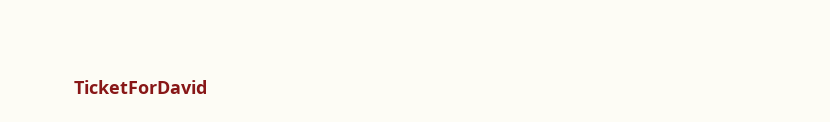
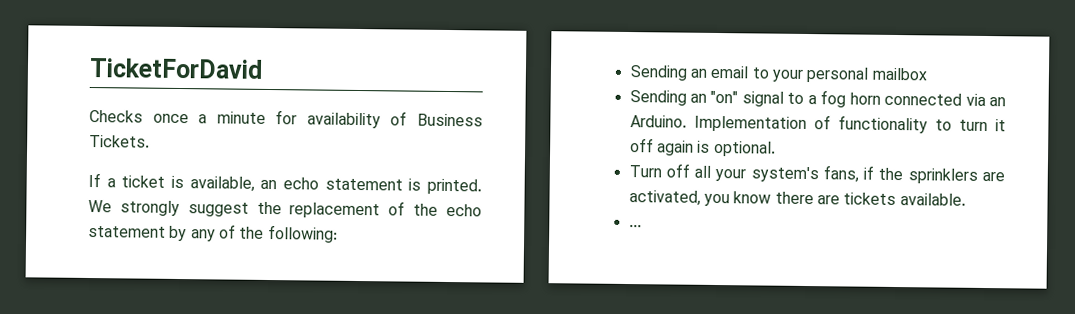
+ Checks once a minute for availability of Business Tickets.
+ If a ticket is available, an echo statement is printed. We strongly suggest the replacement of the echo statement by any of the following:
+ Sending an email to your personal mailbox
+ Sending an "on" signal to a fog horn connected via an Arduino. Implementation of functionality to turn it off again is optional.
+ Turn off all your system's fans, if the sprinklers are activated, you know there are tickets available.
+ ...

